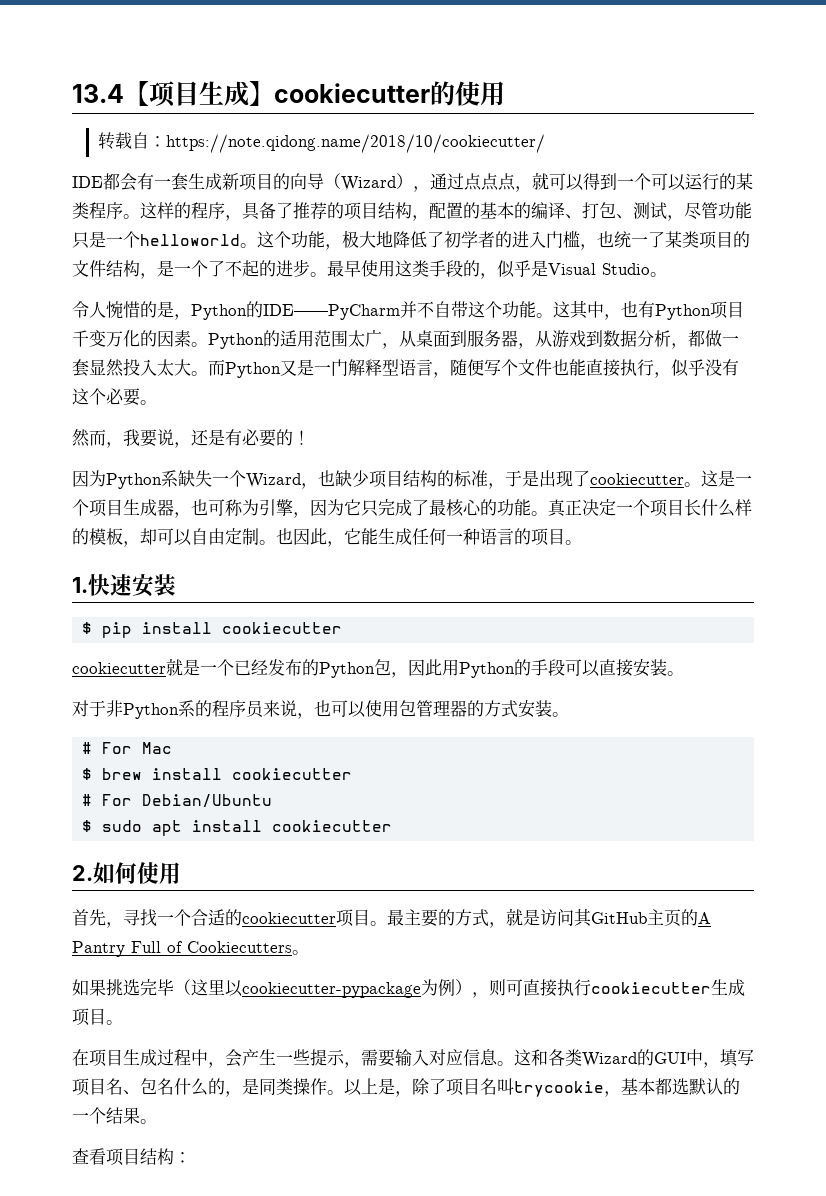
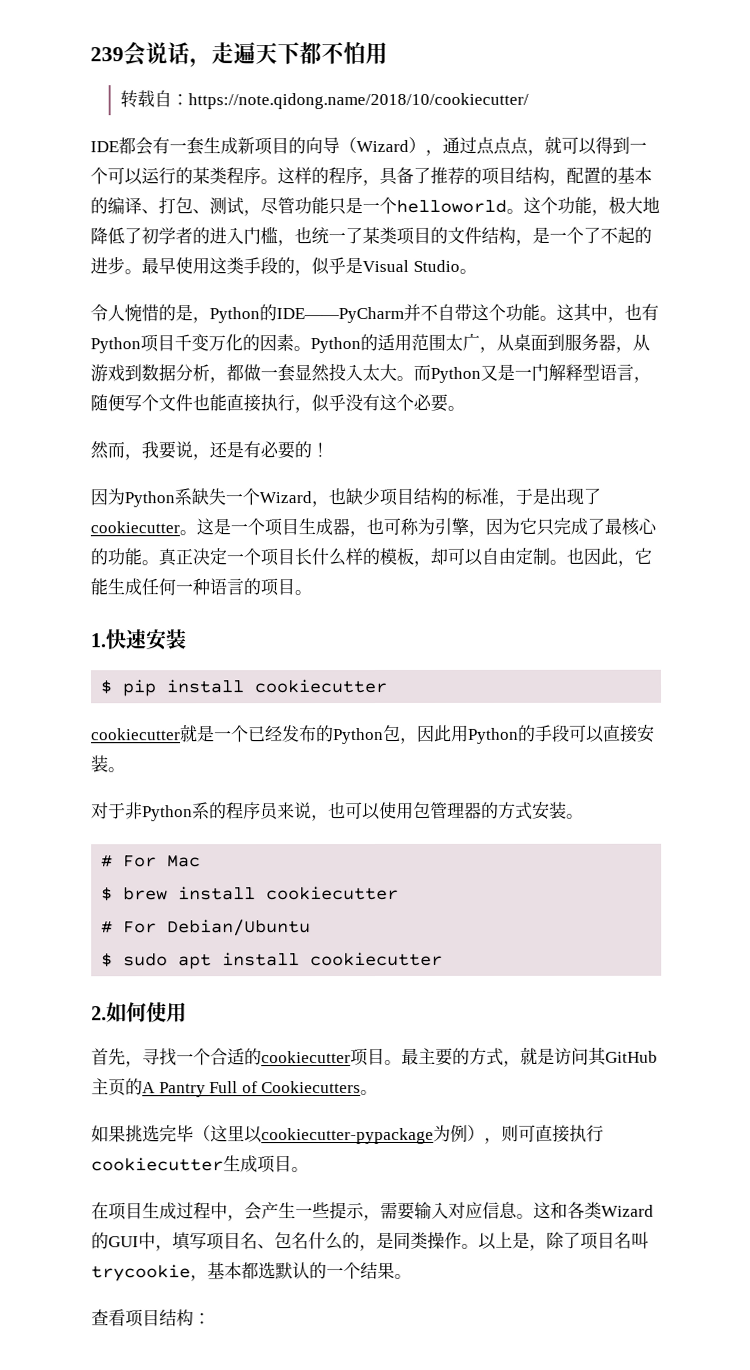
- 13.4【项目生成】cookiecutter的使用
+ 239会说话，走遍天下都不怕用

